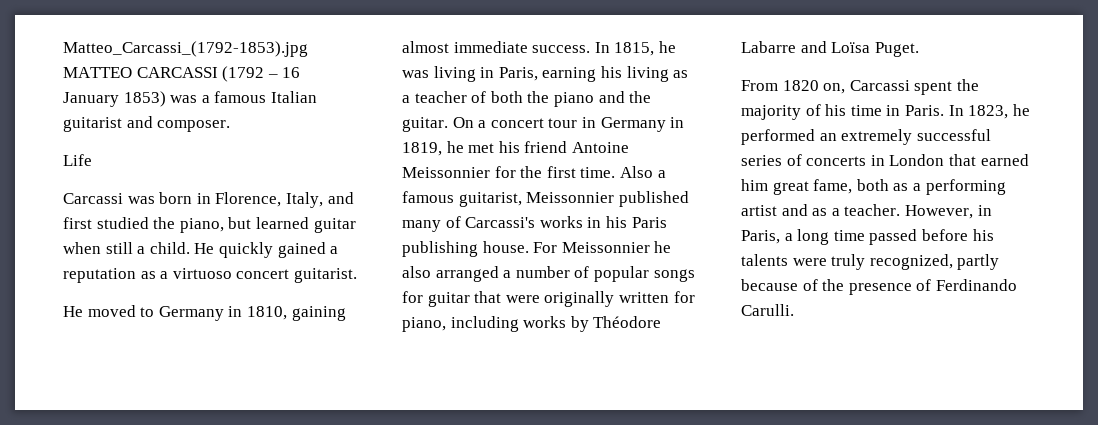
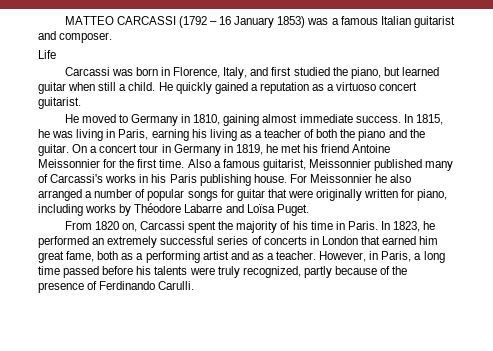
- Matteo_Carcassi_(1792-1853).jpg MATTEO CARCASSI (1792 – 16 January 1853) was a famous Italian guitarist and composer.
+ MATTEO CARCASSI (1792 – 16 January 1853) was a famous Italian guitarist and composer.

